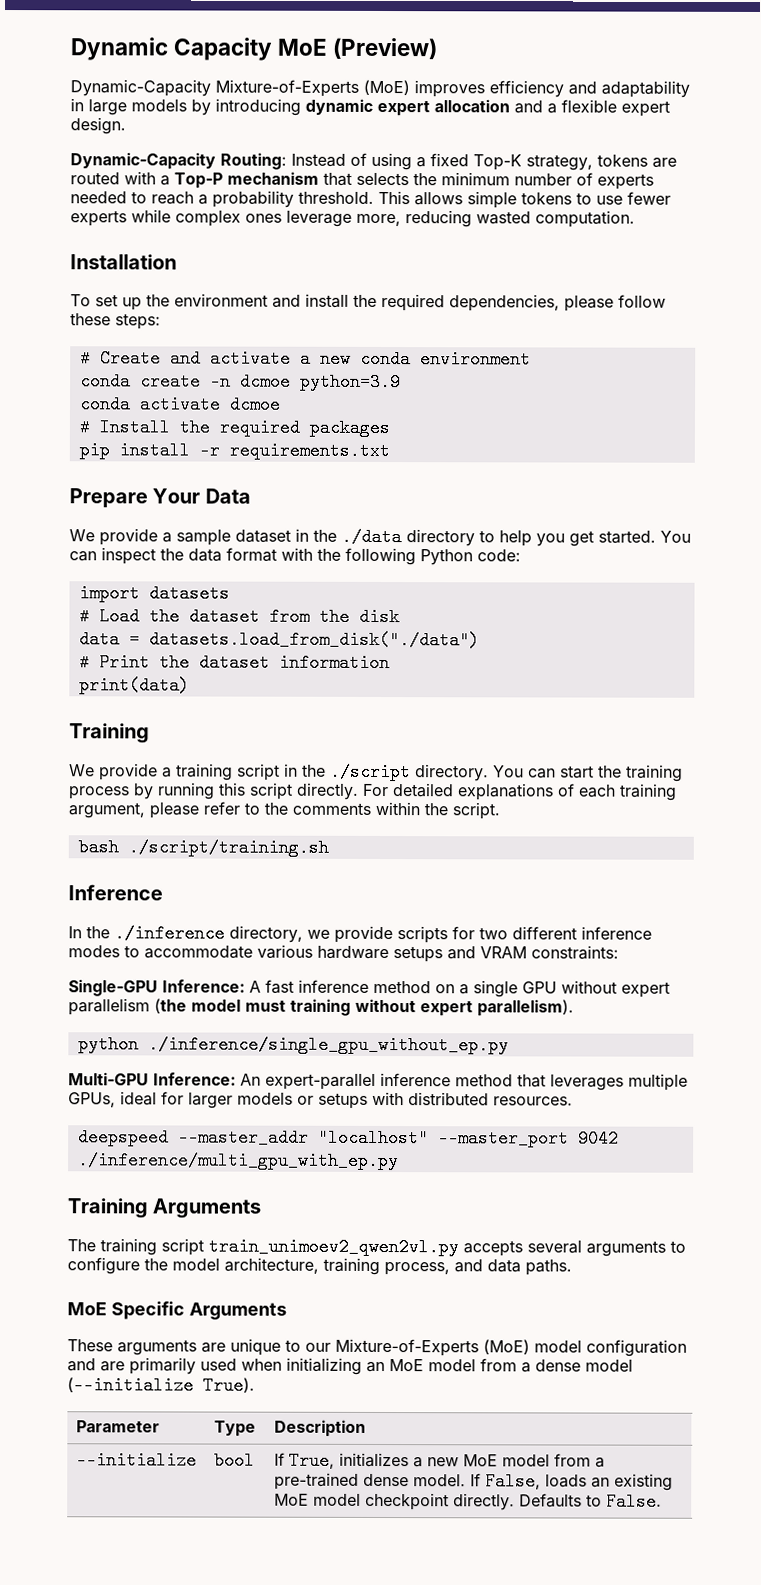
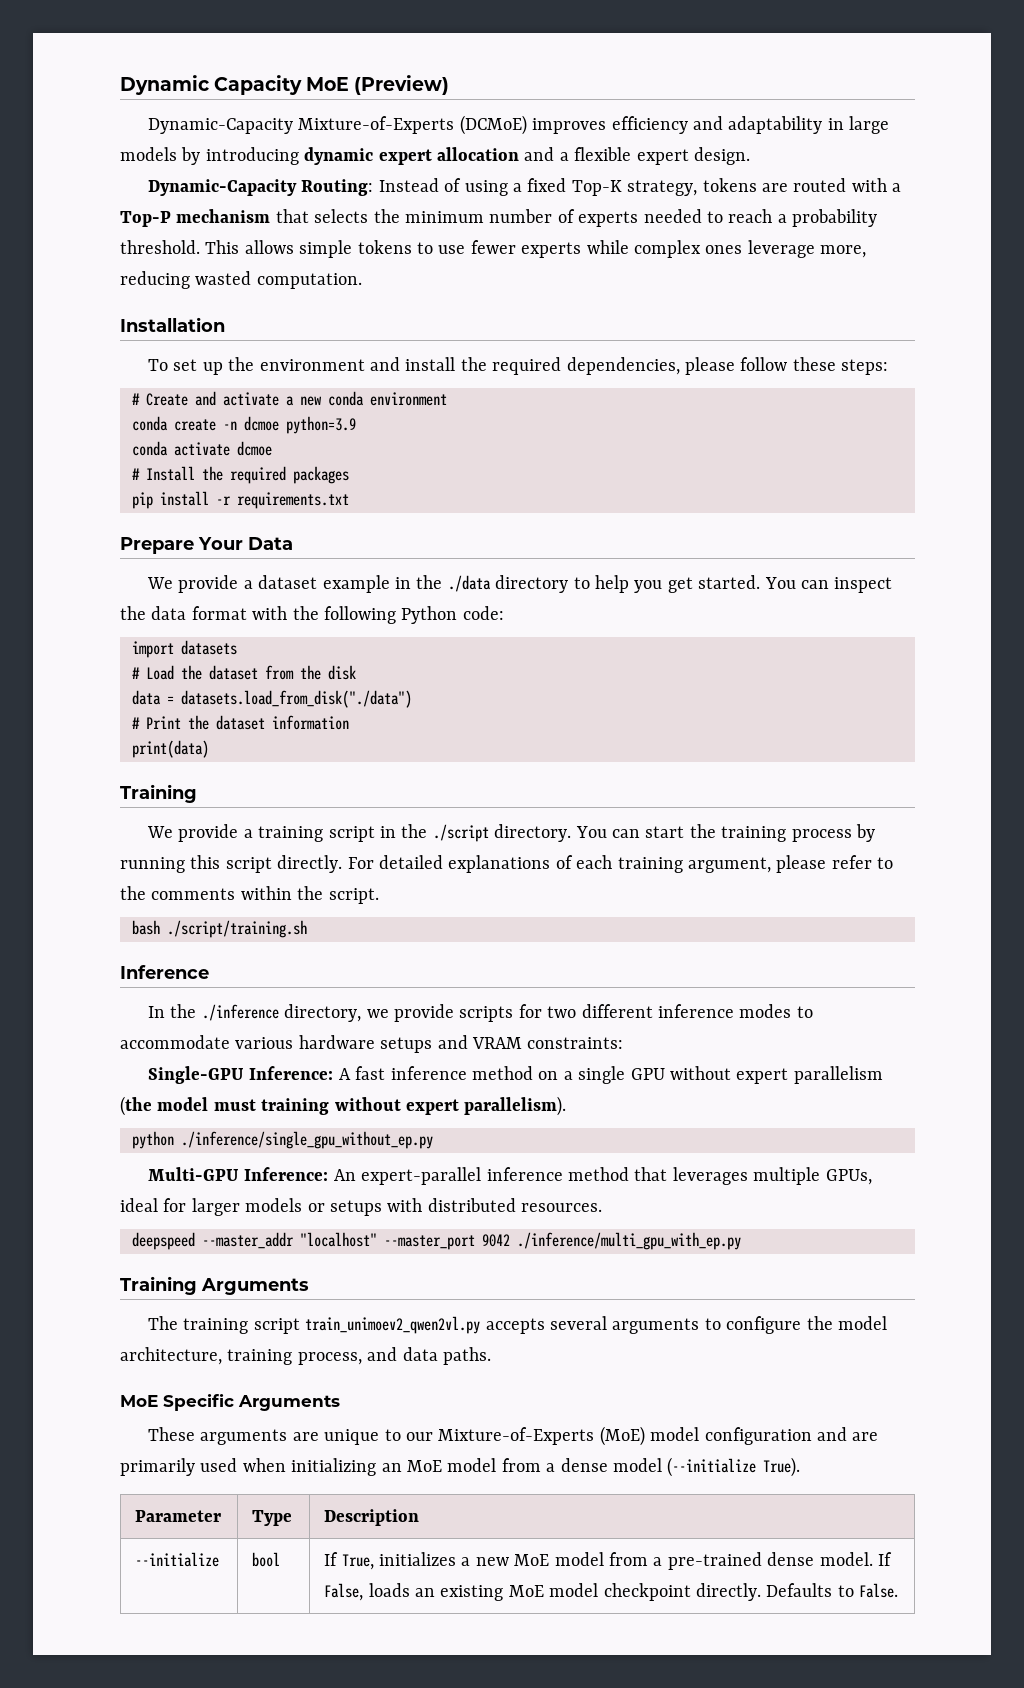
- Dynamic-Capacity Mixture-of-Experts (MoE) improves efficiency and adaptability in large models by introducing dynamic expert allocation and a flexible expert design.
+ Dynamic-Capacity Mixture-of-Experts (DCMoE) improves efficiency and adaptability in large models by introducing dynamic expert allocation and a flexible expert design.
- We provide a sample dataset in the ./data directory to help you get started.
+ We provide a dataset example in the ./data directory to help you get started.

